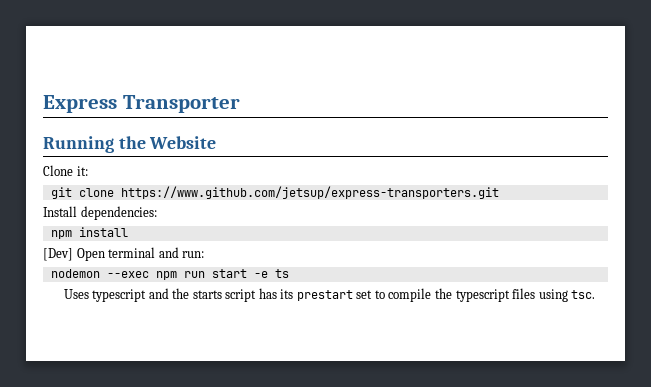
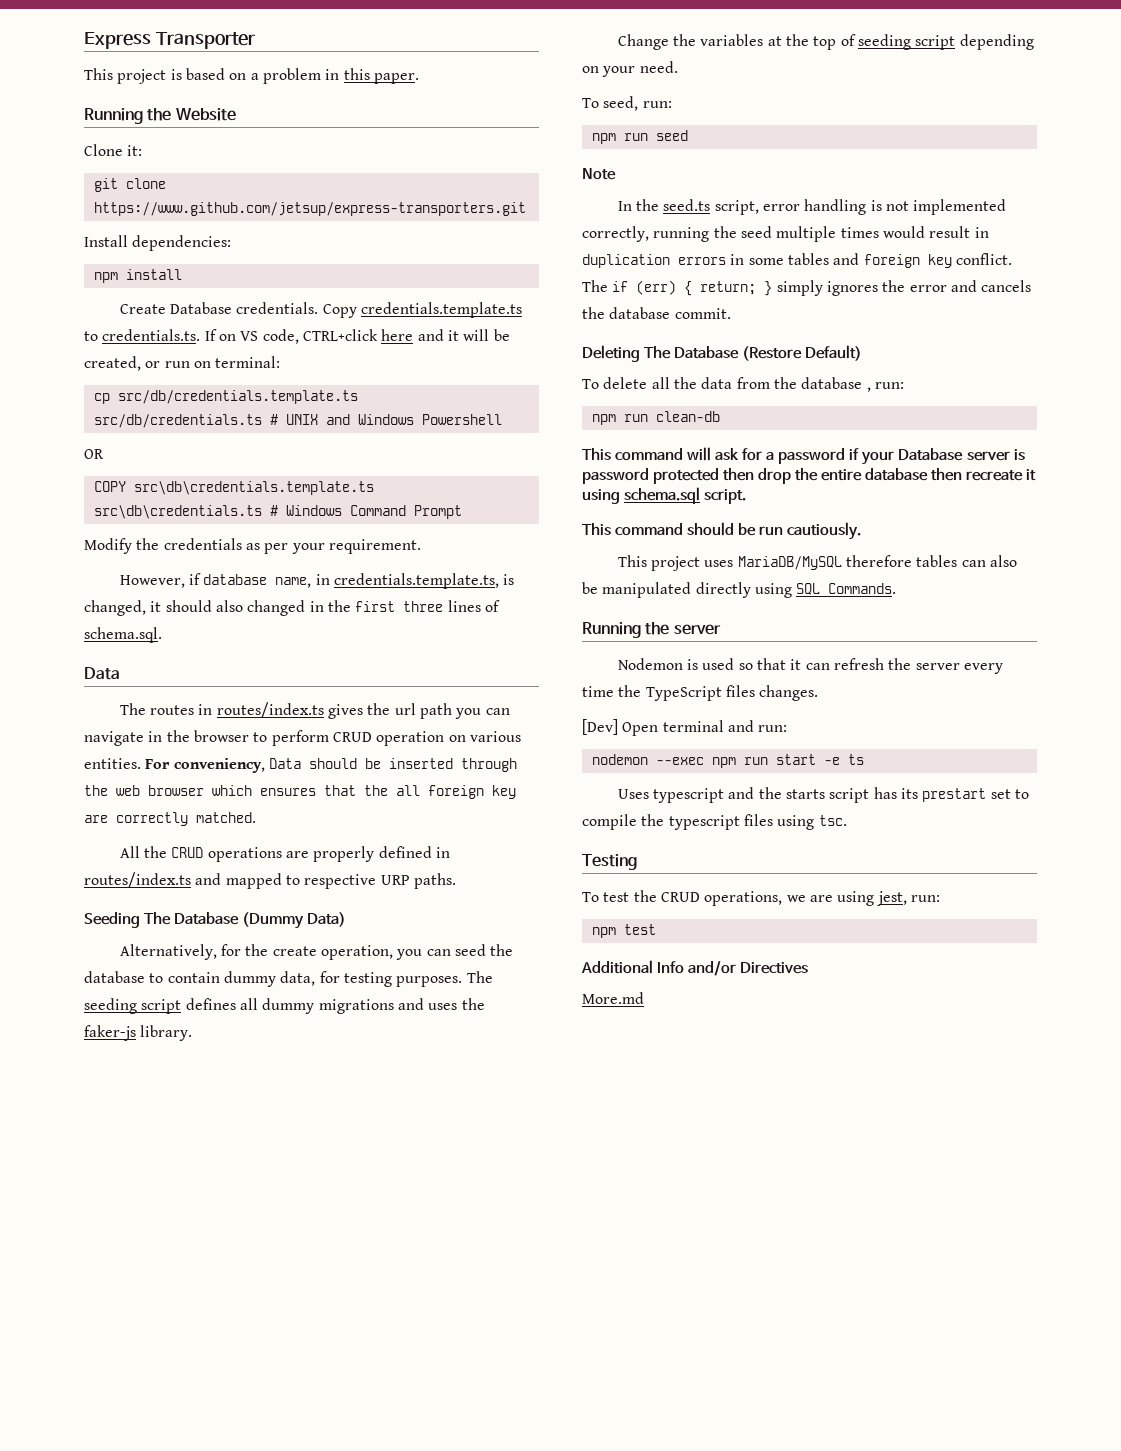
+ This project is based on a problem in this paper.
+ Create Database credentials. Copy credentials.template.ts to credentials.ts. If on VS code, CTRL+click here and it will be created, or run on terminal:
+ cp src/db/credentials.template.ts src/db/credentials.ts # UNIX and Windows Powershell
+ OR
+ COPY src\db\credentials.template.ts src\db\credentials.ts # Windows Command Prompt
+ Modify the credentials as per your requirement.
+ However, if database name, in credentials.template.ts, is changed, it should also changed in the first three lines of schema.sql.
+ Data
+ The routes in routes/index.ts gives the url path you can navigate in the browser to perform CRUD operation on various entities. For conveniency, Data should be inserted through the web browser which ensures that the all foreign key are correctly matched.
+ All the CRUD operations are properly defined in routes/index.ts and mapped to respective URP paths.
+ Seeding The Database (Dummy Data)
+ Alternatively, for the create operation, you can seed the database to contain dummy data, for testing purposes. The seeding script defines all dummy migrations and uses the faker-js library.
+ Change the variables at the top of seeding script depending on your need.
+ To seed, run:
+ npm run seed
+ Note
+ In the seed.ts script, error handling is not implemented correctly, running the seed multiple times would result in duplication errors in some tables and foreign key conflict. The if (err) { return; } simply ignores the error and cancels the database commit.
+ Deleting The Database (Restore Default)
+ To delete all the data from the database , run:
+ npm run clean-db
+ This command will ask for a password if your Database server is password protected then drop the entire database then recreate it using schema.sql script.
+ This command should be run cautiously.
+ This project uses MariaDB/MySQL therefore tables can also be manipulated directly using SQL Commands.
+ Running the server
+ Nodemon is used so that it can refresh the server every time the TypeScript files changes.
+ Testing
+ To test the CRUD operations, we are using jest, run:
+ npm test
+ Additional Info and/or Directives
+ More.md

